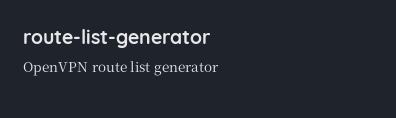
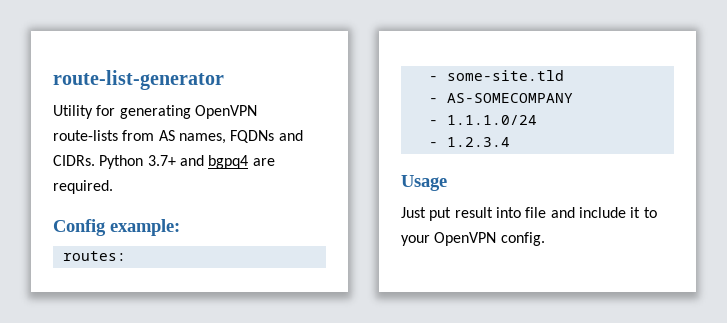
- OpenVPN route list generator
+ Utility for generating OpenVPN route-lists from AS names, FQDNs and CIDRs. Python 3.7+ and bgpq4 are required.
+ Config example:
+ routes:
+ - some-site.tld
+ - AS-SOMECOMPANY
+ - 1.1.1.0/24
+ - 1.2.3.4
+ Usage
+ Just put result into file and include it to your OpenVPN config.

